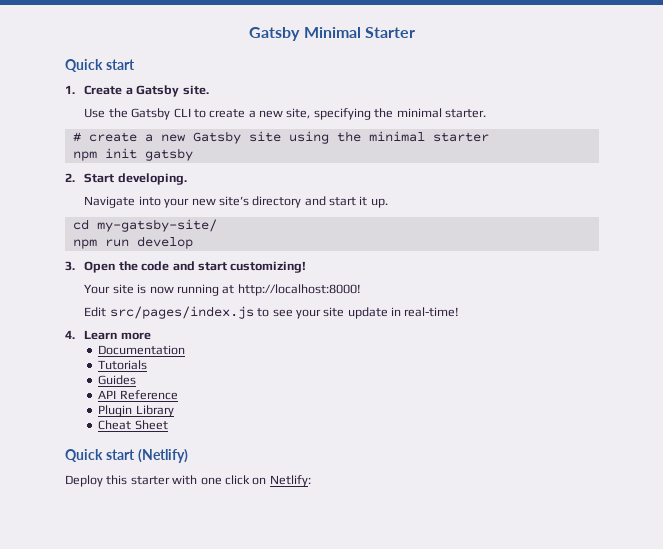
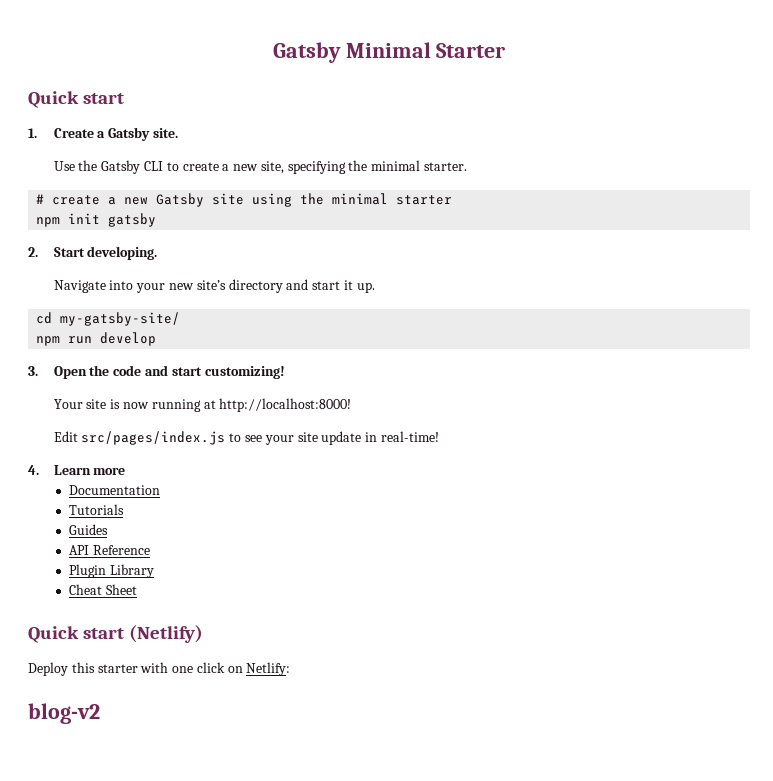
+ blog-v2

